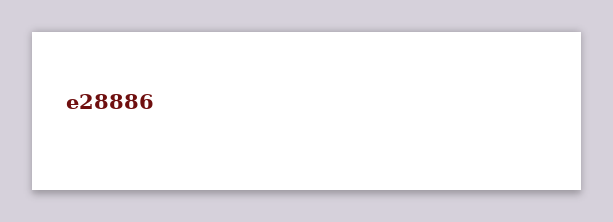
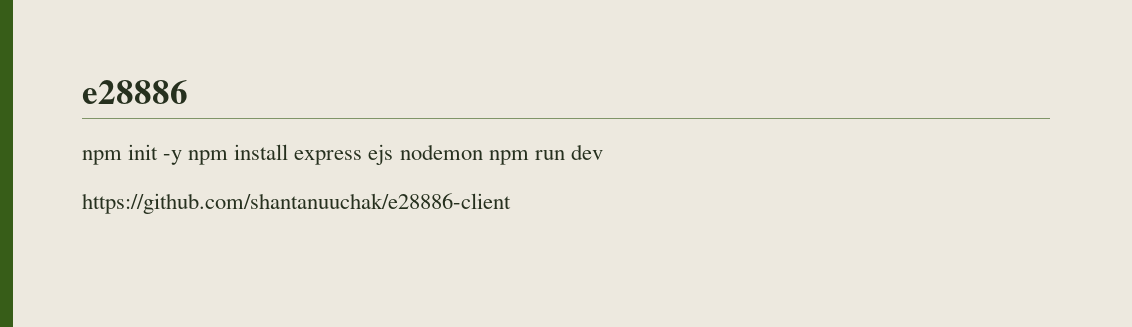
+ npm init -y npm install express ejs nodemon npm run dev
+ https://github.com/shantanuuchak/e28886-client

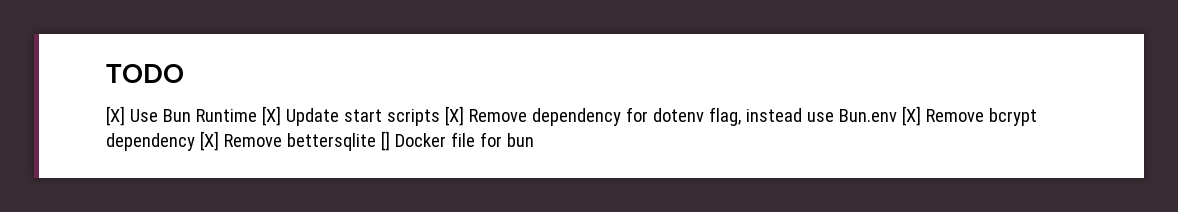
- e28886
- npm init -y npm install express ejs nodemon npm run dev
- https://github.com/shantanuuchak/e28886-client
+ TODO
+ [X] Use Bun Runtime [X] Update start scripts [X] Remove dependency for dotenv flag, instead use Bun.env [X] Remove bcrypt dependency [X] Remove bettersqlite [] Docker file for bun

